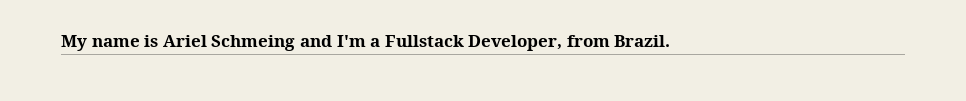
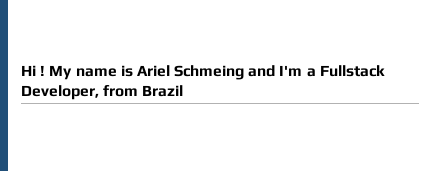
+ Hi !
- My name is Ariel Schmeing and I'm a Fullstack Developer, from Brazil.
+ My name is Ariel Schmeing and I'm a Fullstack Developer, from Brazil

